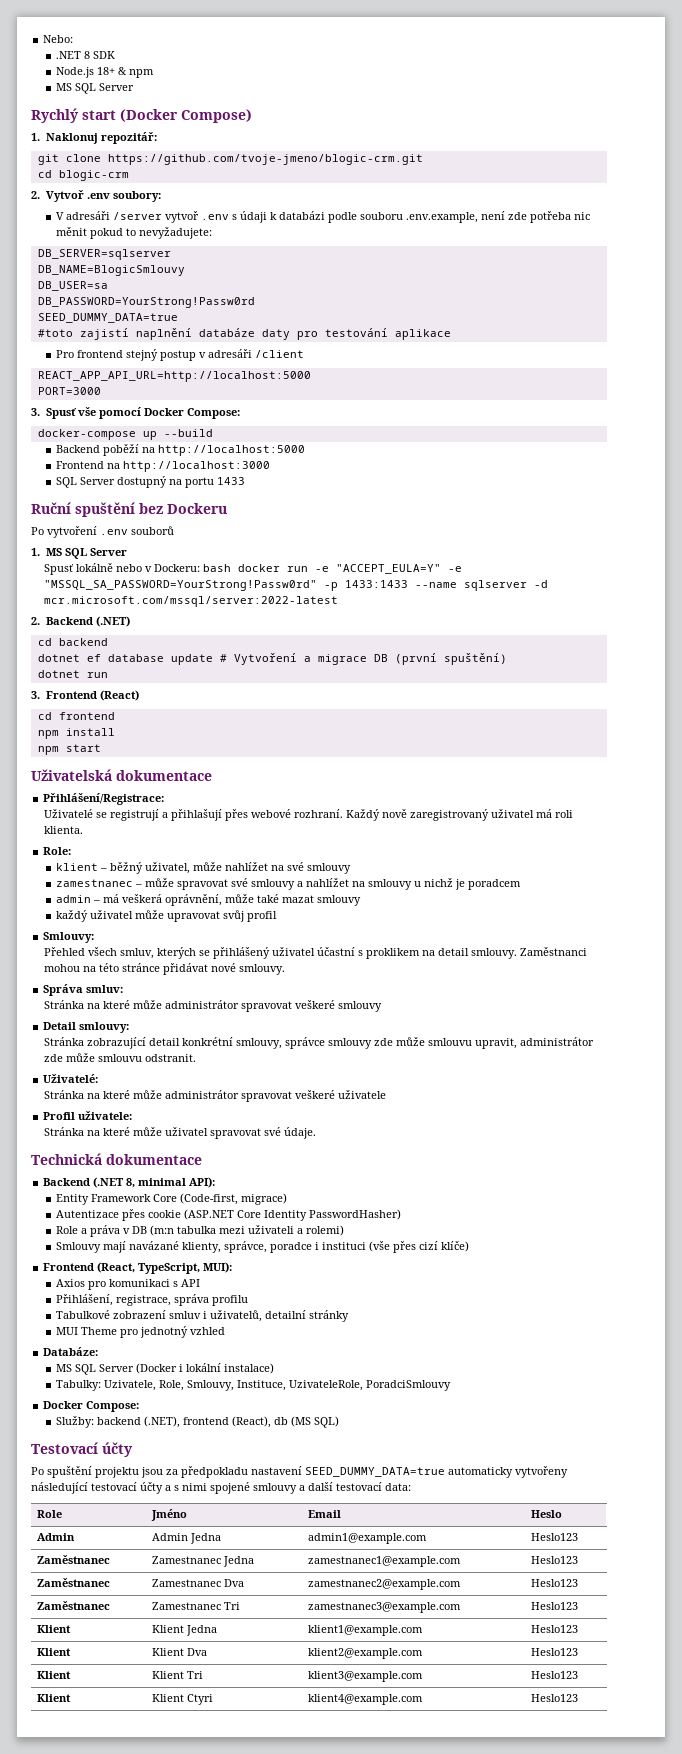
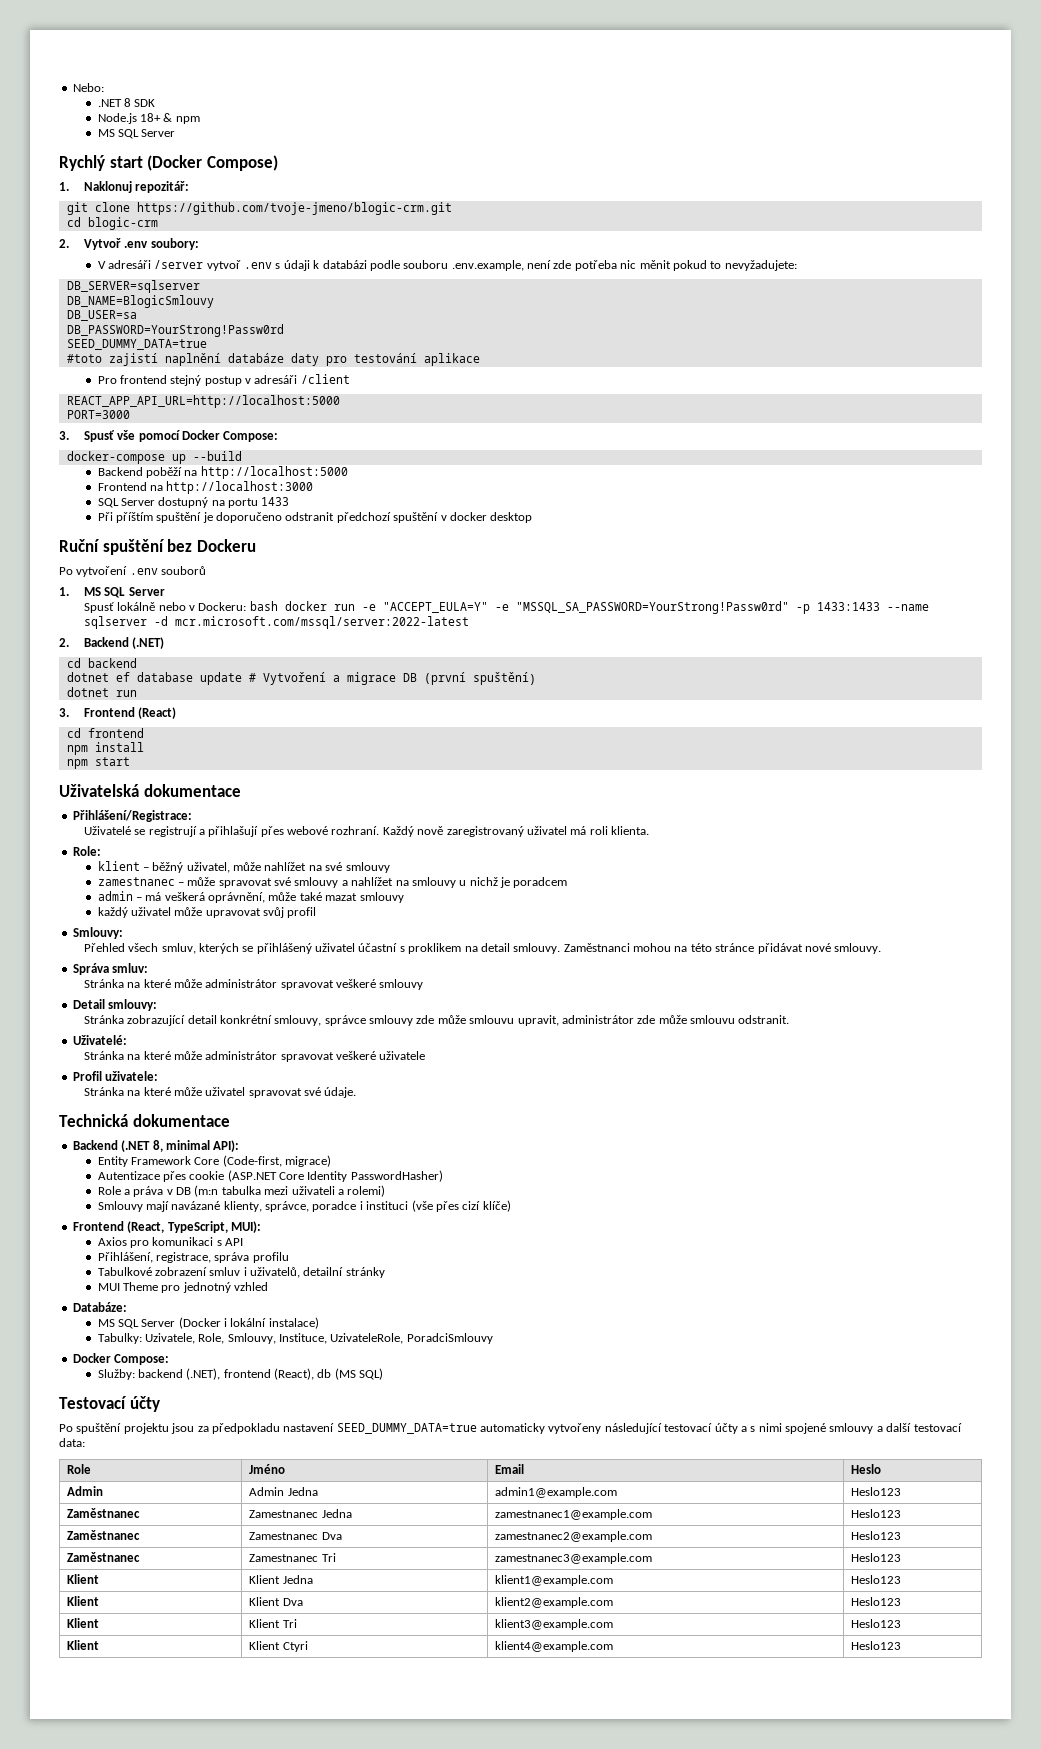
+ Při příštím spuštění je doporučeno odstranit předchozí spuštění v docker desktop

